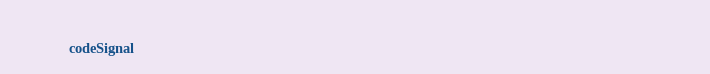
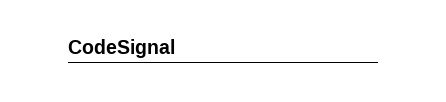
- codeSignal
+ CodeSignal

